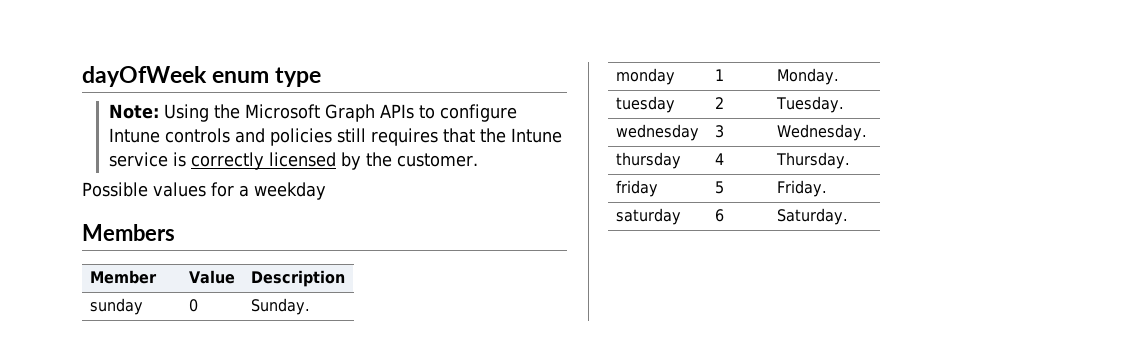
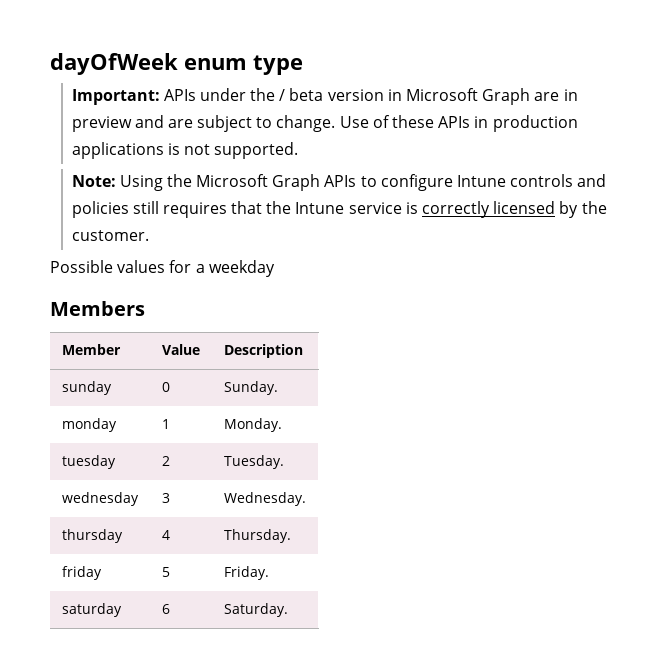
+ Important: APIs under the / beta version in Microsoft Graph are in preview and are subject to change. Use of these APIs in production applications is not supported.

